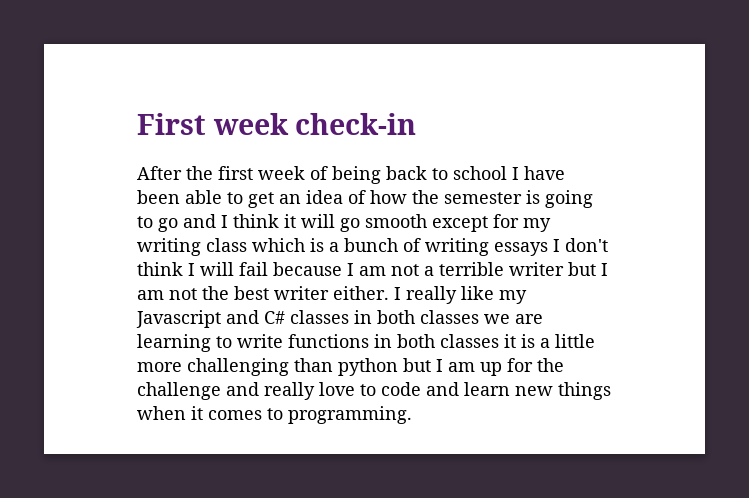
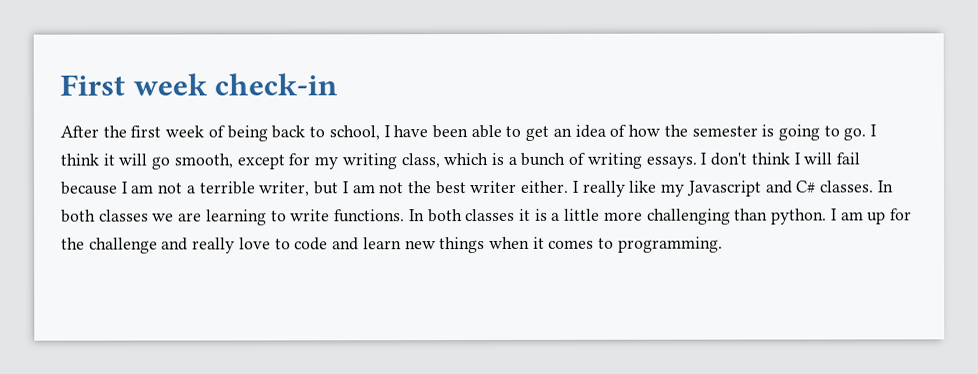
- After the first week of being back to school I have been able to get an idea of how the semester is going to go and I think it will go smooth except for my writing class which is a bunch of writing essays I don't think I will fail because I am not a terrible writer but I am not the best writer either.
+ After the first week of being back to school, I have been able to get an idea of how the semester is going to go. I think it will go smooth, except for my writing class, which is a bunch of writing essays. I don't think I will fail because I am not a terrible writer, but I am not the best writer either.
- I really like my Javascript and C# classes in both classes we are learning to write functions in both classes it is a little more challenging than python but I am up for the challenge and really love to code and learn new things when it comes to programming.
+ I really like my Javascript and C# classes. In both classes we are learning to write functions. In both classes it is a little more challenging than python. I am up for the challenge and really love to code and learn new things when it comes to programming.

